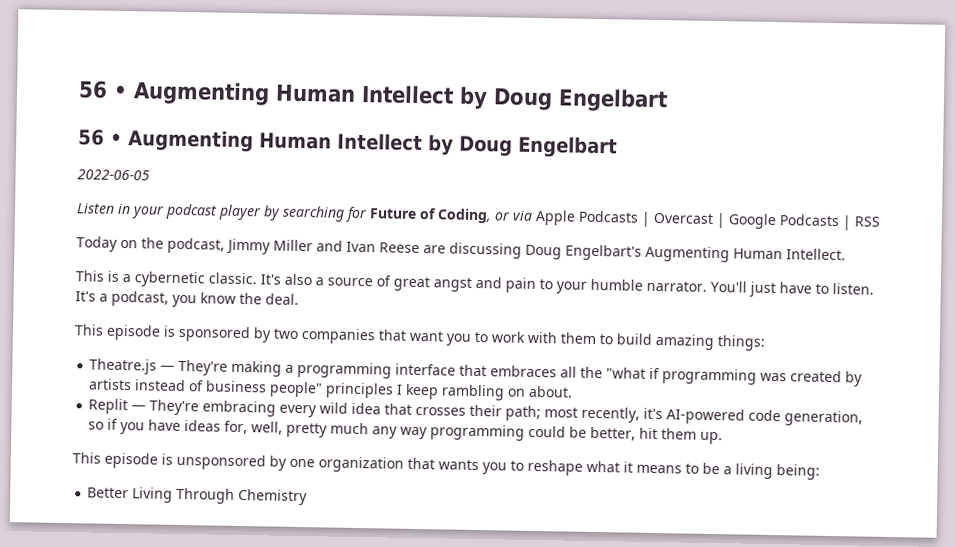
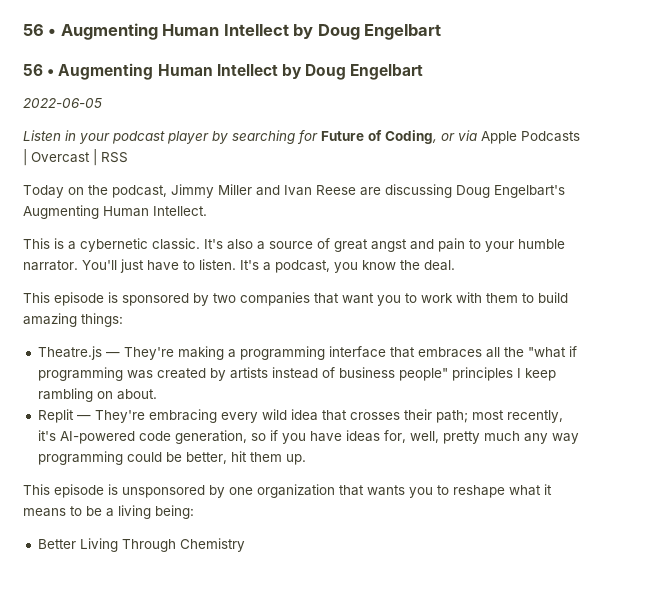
- Listen in your podcast player by searching for Future of Coding, or via Apple Podcasts | Overcast | Google Podcasts | RSS
+ Listen in your podcast player by searching for Future of Coding, or via Apple Podcasts | Overcast | RSS

